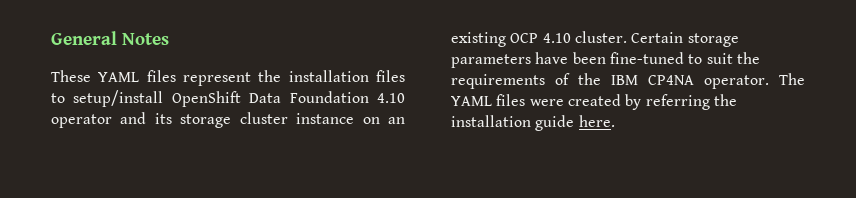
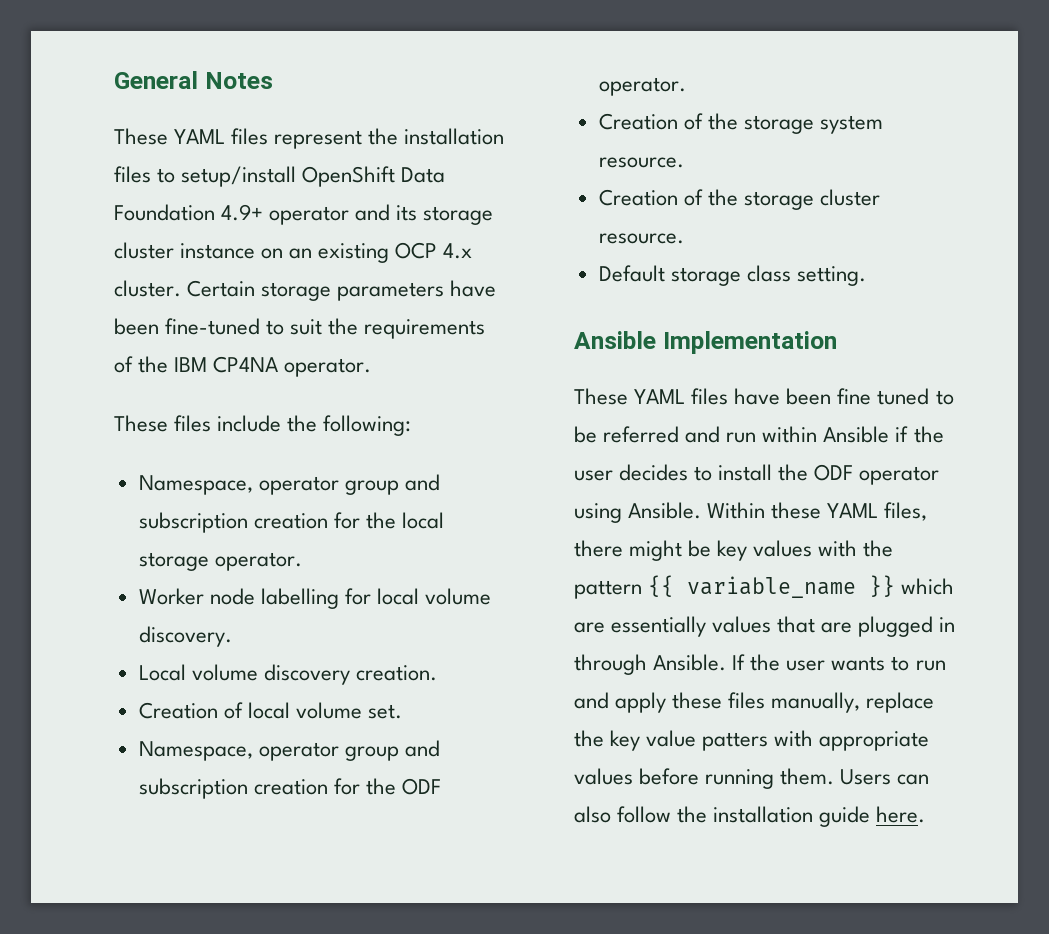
- These YAML files represent the installation files to setup/install OpenShift Data Foundation 4.10 operator and its storage cluster instance on an existing OCP 4.10 cluster.
+ These YAML files represent the installation files to setup/install OpenShift Data Foundation 4.9+ operator and its storage cluster instance on an existing OCP 4.x cluster.
- Certain storage parameters have been fine-tuned to suit the requirements of the IBM CP4NA operator. The YAML files were created by referring the installation guide here.
+ Certain storage parameters have been fine-tuned to suit the requirements of the IBM CP4NA operator.
+ These files include the following:
+ Namespace, operator group and subscription creation for the local storage operator.
+ Worker node labelling for local volume discovery.
+ Local volume discovery creation.
+ Creation of local volume set.
+ Namespace, operator group and subscription creation for the ODF operator.
+ Creation of the storage system resource.
+ Creation of the storage cluster resource.
+ Default storage class setting.
+ Ansible Implementation
+ These YAML files have been fine tuned to be referred and run within Ansible if the user decides to install the ODF operator using Ansible. Within these YAML files, there might be key values with the pattern {{ variable_name }} which are essentially values that are plugged in through Ansible. If the user wants to run and apply these files manually, replace the key value patters with appropriate values before running them. Users can also follow the installation guide here.

